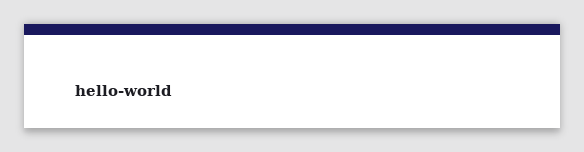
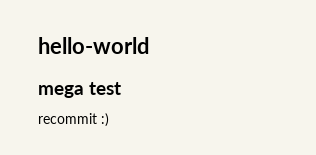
+ mega test
+ recommit :)

